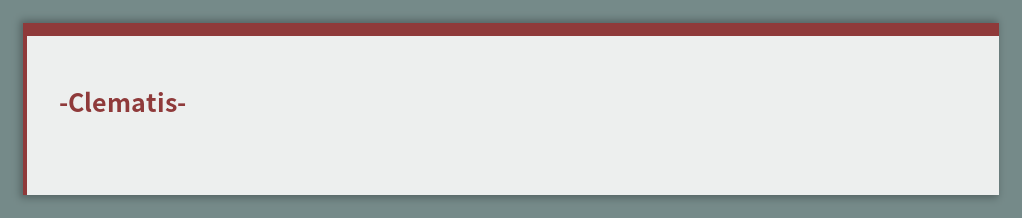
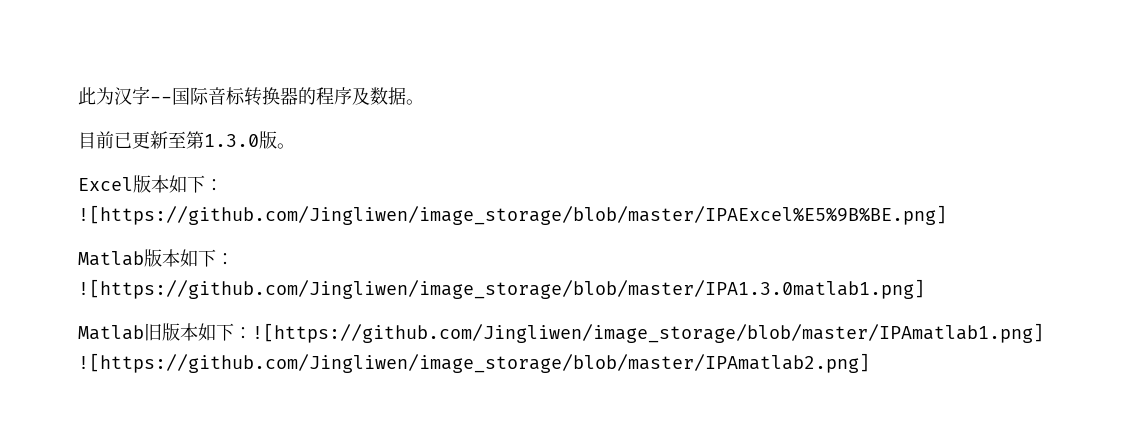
- -Clematis-
+ 此为汉字--国际音标转换器的程序及数据。
+ 目前已更新至第1.3.0版。
+ Excel版本如下：![https://github.com/Jingliwen/image_storage/blob/master/IPAExcel%E5%9B%BE.png]
+ Matlab版本如下：![https://github.com/Jingliwen/image_storage/blob/master/IPA1.3.0matlab1.png]
+ Matlab旧版本如下：![https://github.com/Jingliwen/image_storage/blob/master/IPAmatlab1.png] ![https://github.com/Jingliwen/image_storage/blob/master/IPAmatlab2.png]

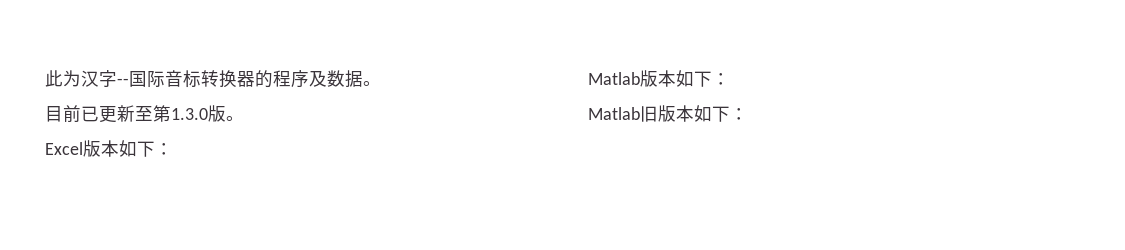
- Excel版本如下：![https://github.com/Jingliwen/image_storage/blob/master/IPAExcel%E5%9B%BE.png]
+ Excel版本如下：
- Matlab版本如下：![https://github.com/Jingliwen/image_storage/blob/master/IPA1.3.0matlab1.png]
+ Matlab版本如下：
- Matlab旧版本如下：![https://github.com/Jingliwen/image_storage/blob/master/IPAmatlab1.png] ![https://github.com/Jingliwen/image_storage/blob/master/IPAmatlab2.png]
+ Matlab旧版本如下：

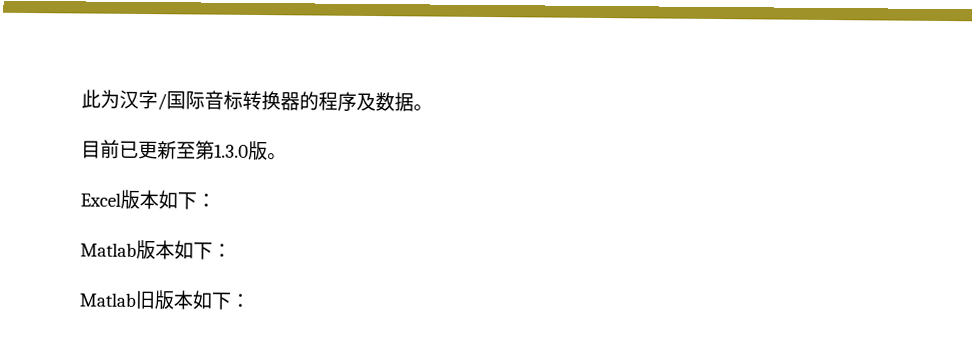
- 此为汉字--国际音标转换器的程序及数据。
+ 此为汉字/国际音标转换器的程序及数据。

